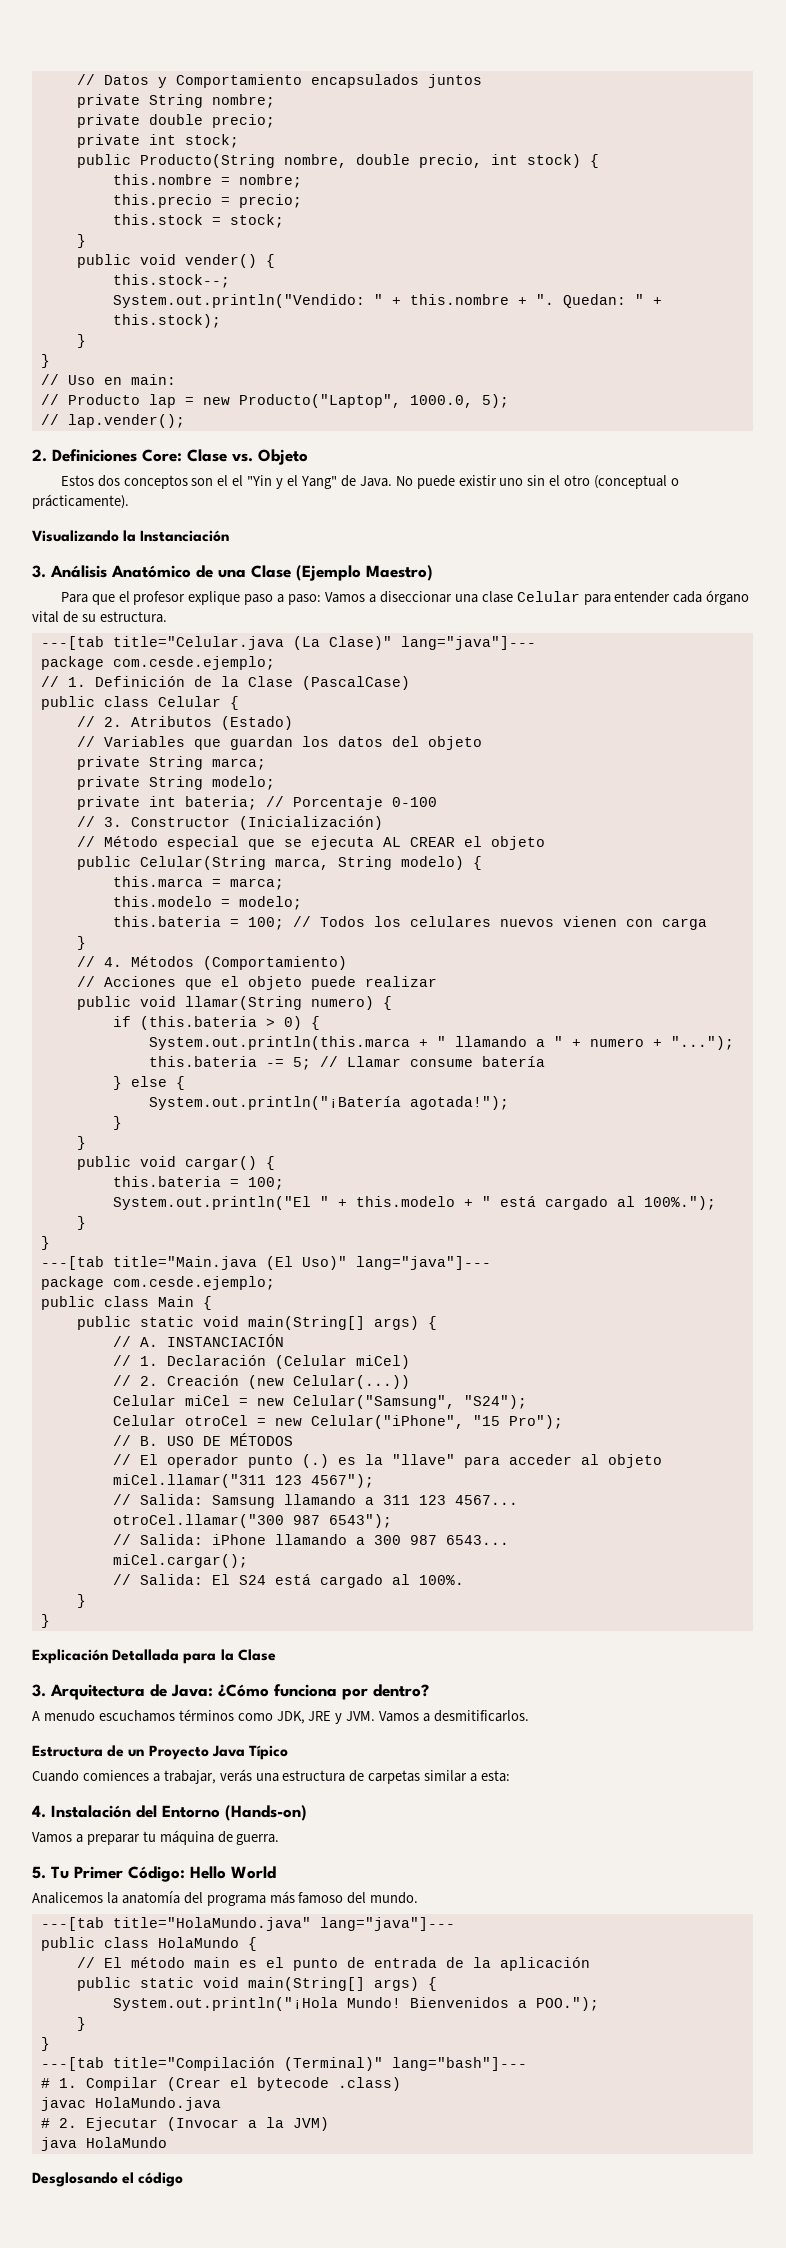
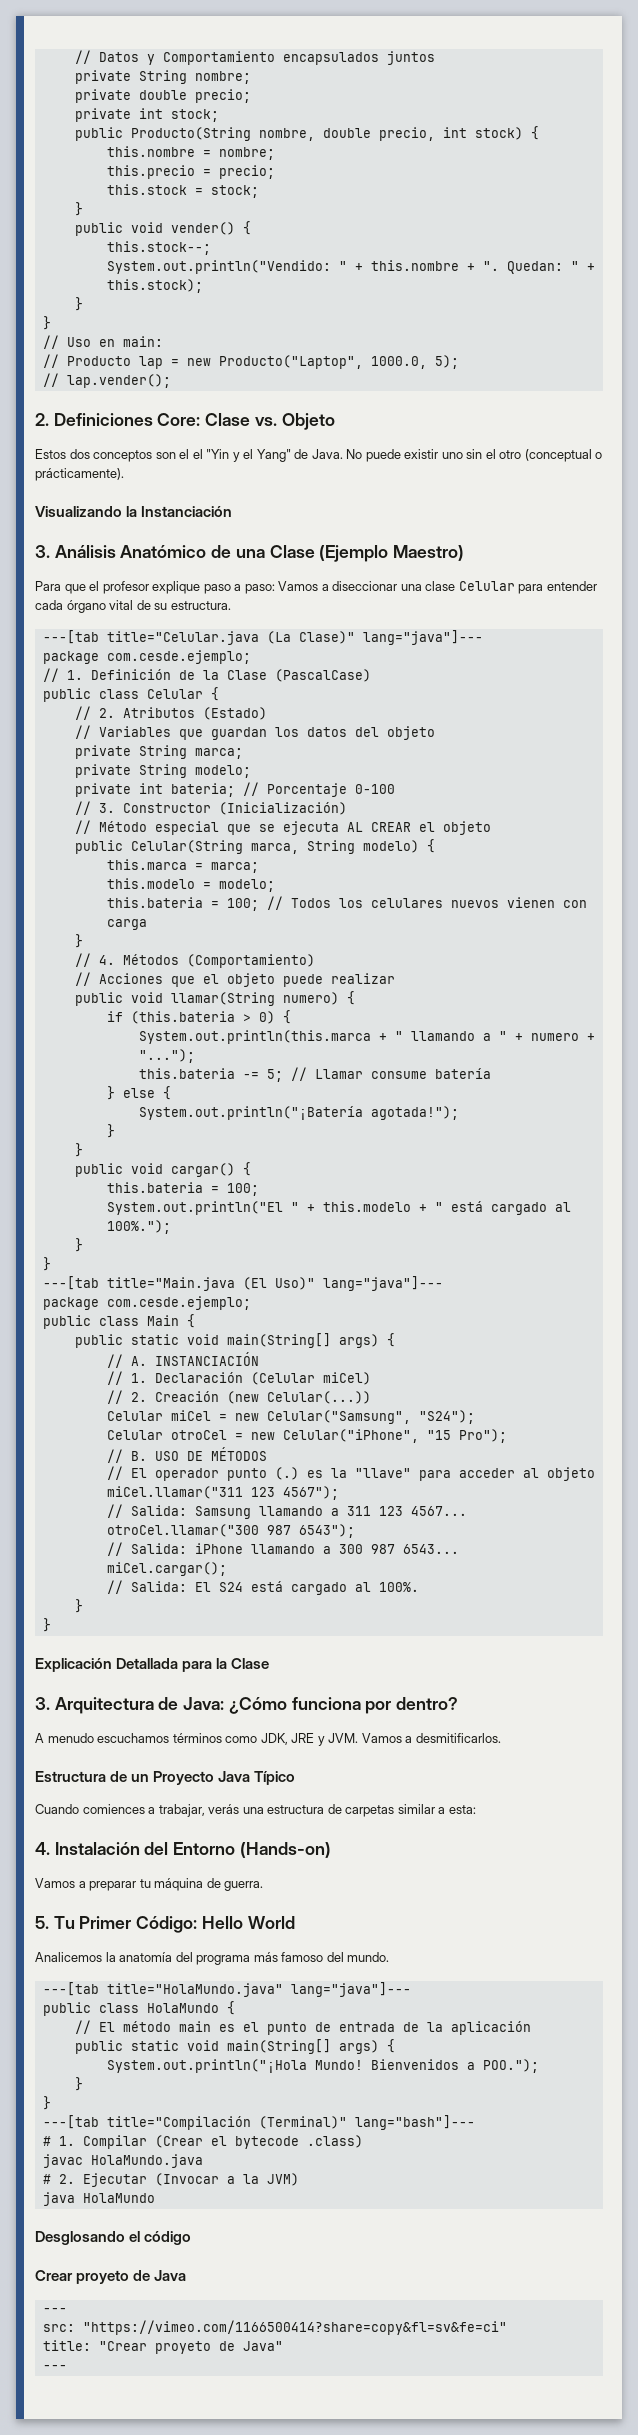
+ Crear proyeto de Java
+ ---
+ src: "https://vimeo.com/1166500414?share=copy&fl=sv&fe=ci"
+ title: "Crear proyeto de Java"
+ ---

